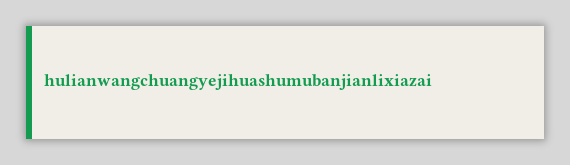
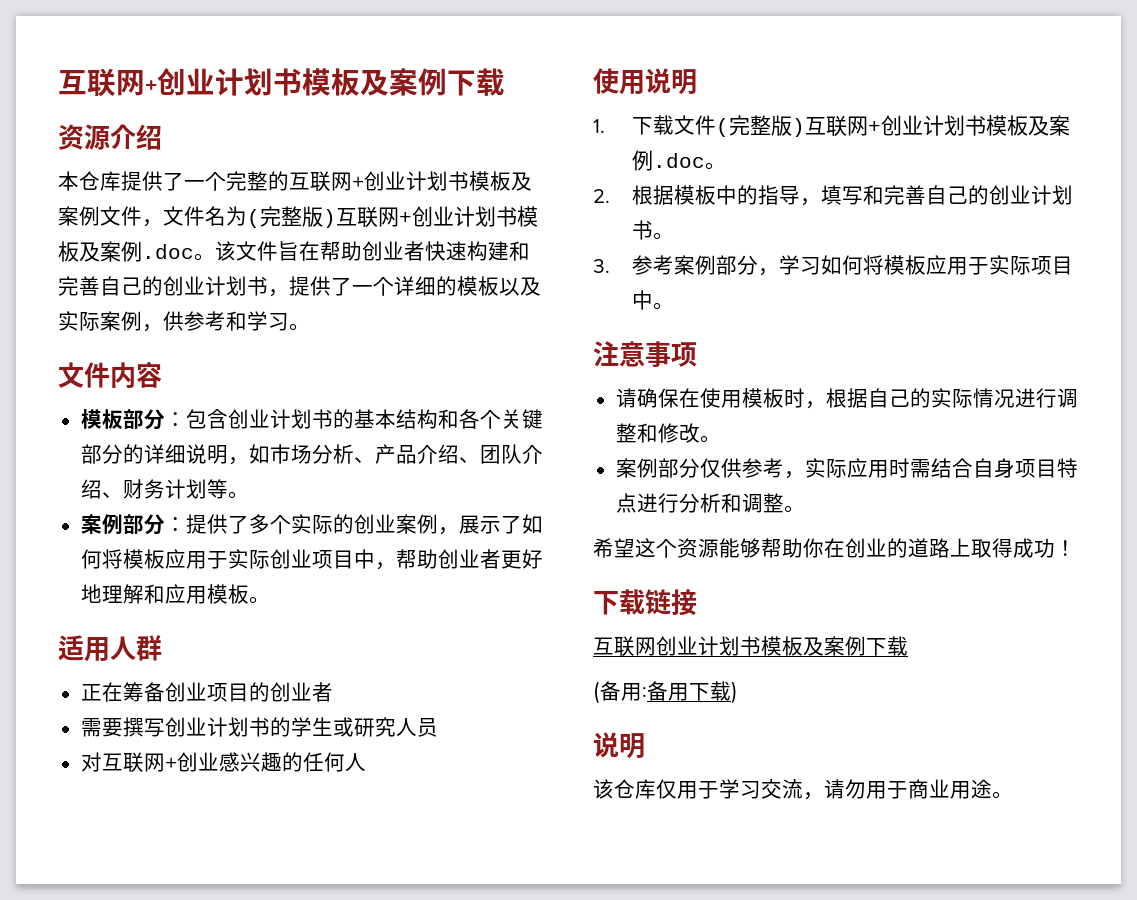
- hulianwangchuangyejihuashumubanjianlixiazai
+ 互联网+创业计划书模板及案例下载
+ 资源介绍
+ 本仓库提供了一个完整的互联网+创业计划书模板及案例文件，文件名为(完整版)互联网+创业计划书模板及案例.doc。该文件旨在帮助创业者快速构建和完善自己的创业计划书，提供了一个详细的模板以及实际案例，供参考和学习。
+ 文件内容
+ 模板部分：包含创业计划书的基本结构和各个关键部分的详细说明，如市场分析、产品介绍、团队介绍、财务计划等。
+ 案例部分：提供了多个实际的创业案例，展示了如何将模板应用于实际创业项目中，帮助创业者更好地理解和应用模板。
+ 适用人群
+ 正在筹备创业项目的创业者
+ 需要撰写创业计划书的学生或研究人员
+ 对互联网+创业感兴趣的任何人
+ 使用说明
+ 1.下载文件(完整版)互联网+创业计划书模板及案例.doc。
+ 2.根据模板中的指导，填写和完善自己的创业计划书。
+ 3.参考案例部分，学习如何将模板应用于实际项目中。
+ 注意事项
+ 请确保在使用模板时，根据自己的实际情况进行调整和修改。
+ 案例部分仅供参考，实际应用时需结合自身项目特点进行分析和调整。
+ 希望这个资源能够帮助你在创业的道路上取得成功！
+ 下载链接
+ 互联网创业计划书模板及案例下载
+ (备用:备用下载)
+ 说明
+ 该仓库仅用于学习交流，请勿用于商业用途。

